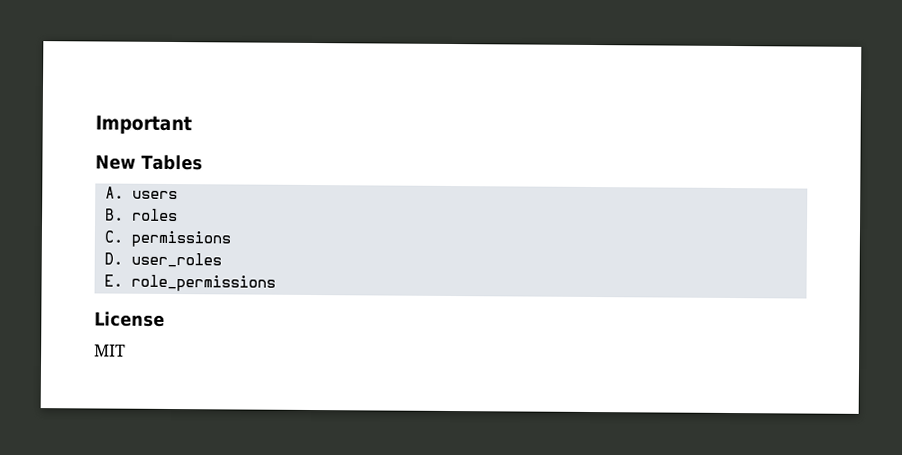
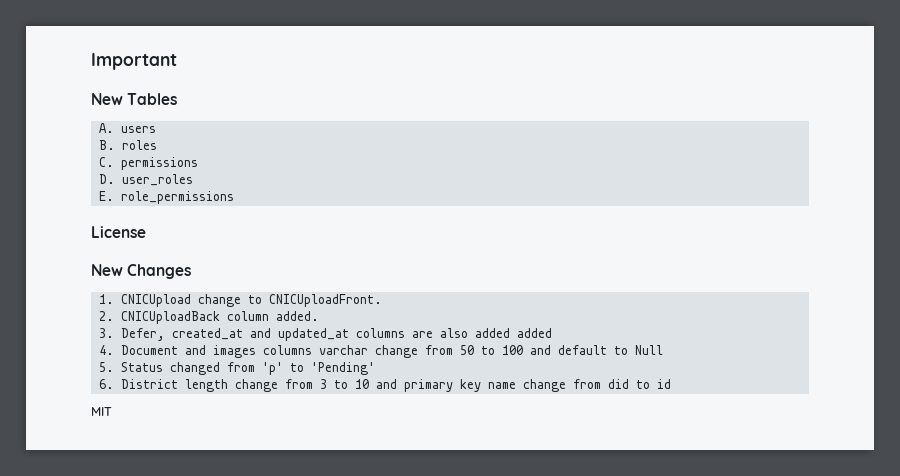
+ New Changes
+ 1. CNICUpload change to CNICUploadFront.
+ 2. CNICUploadBack column added.
+ 3. Defer, created_at and updated_at columns are also added added
+ 4. Document and images columns varchar change from 50 to 100 and default to Null
+ 5. Status changed from 'p' to 'Pending'
+ 6. District length change from 3 to 10 and primary key name change from did to id

